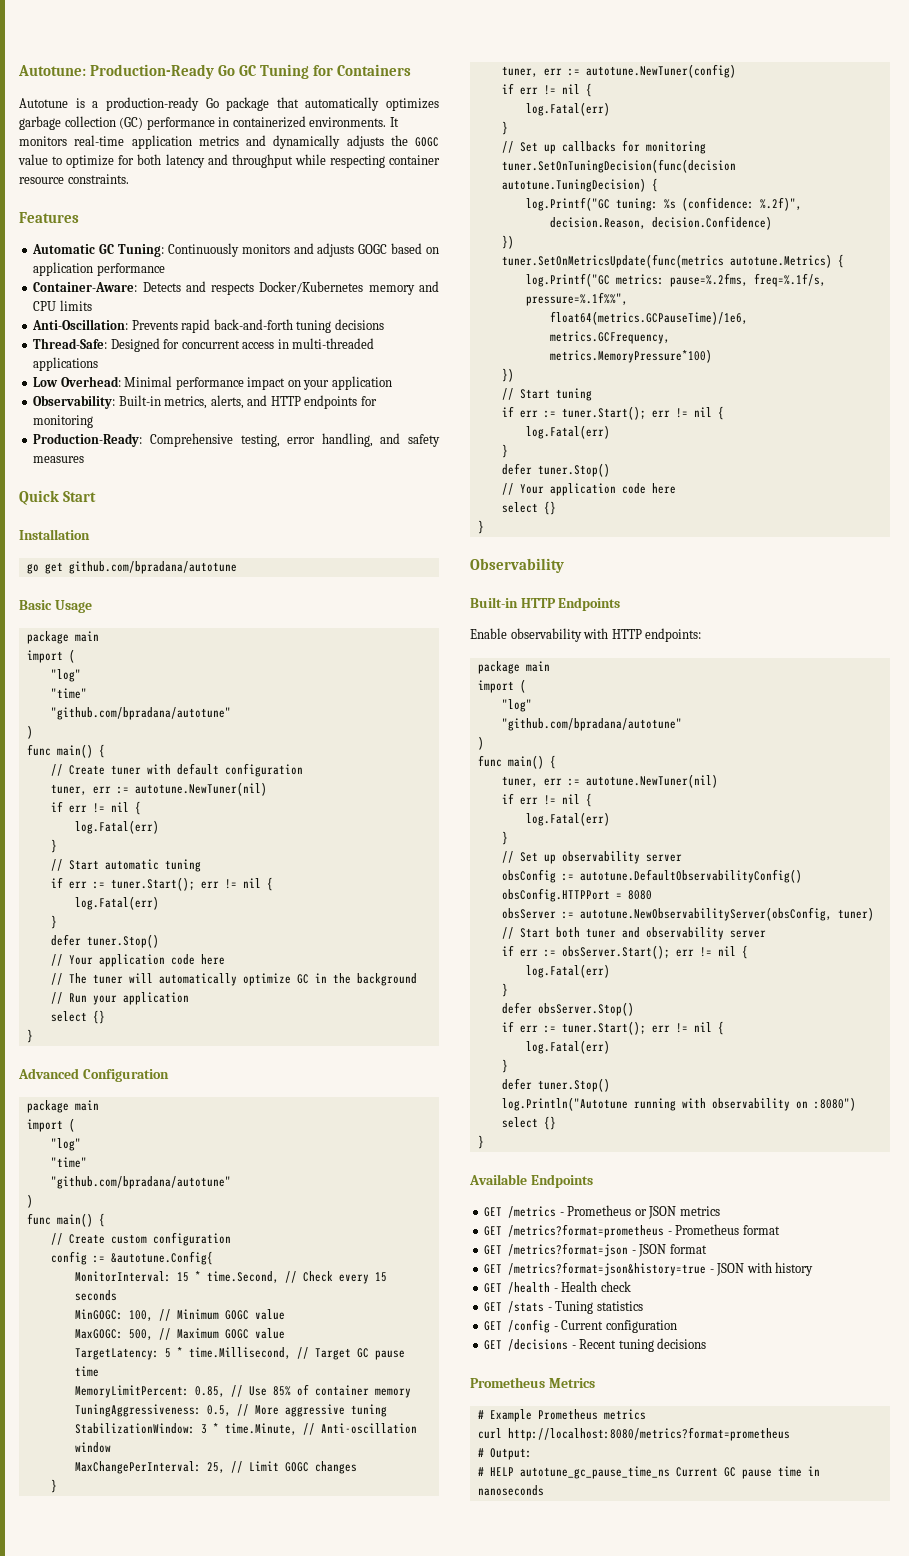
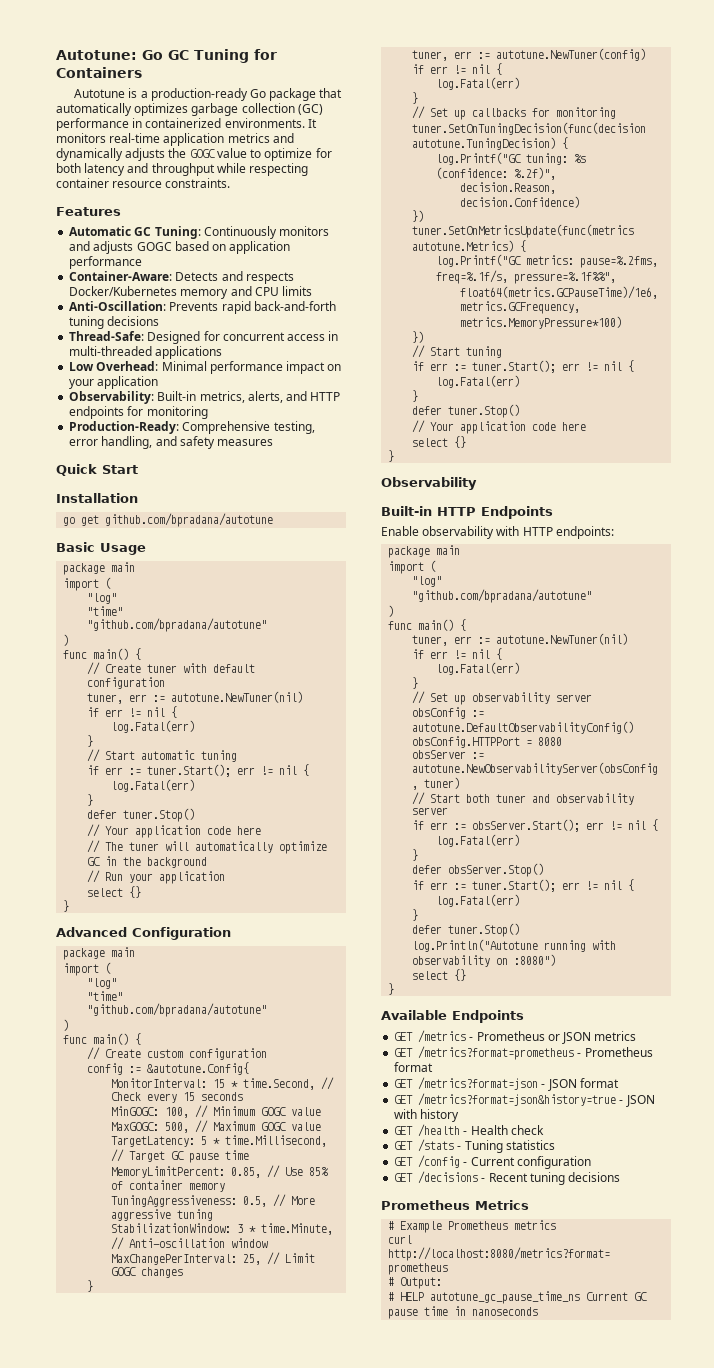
- Autotune: Production-Ready Go GC Tuning for Containers
+ Autotune: Go GC Tuning for Containers

